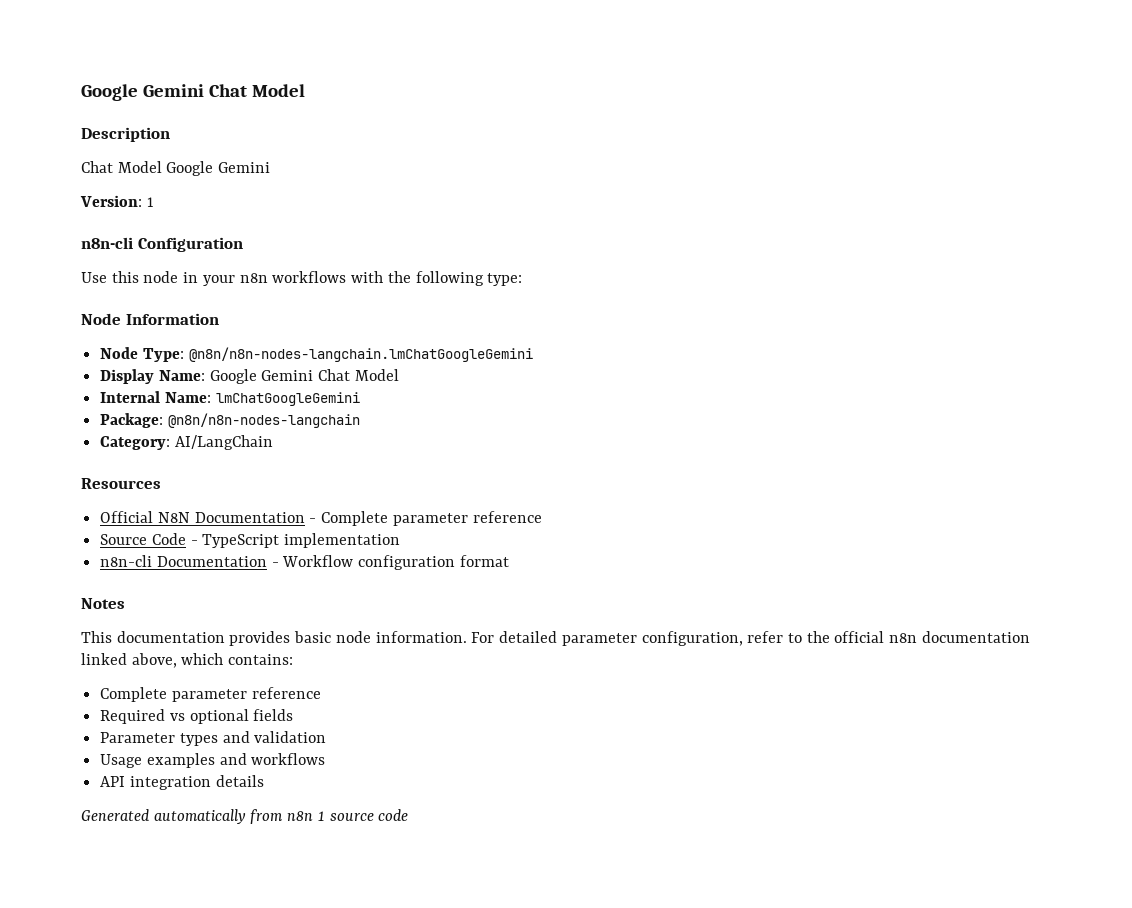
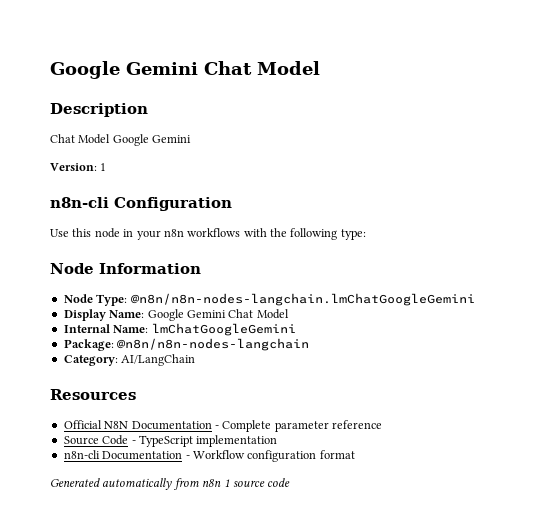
- Notes
- This documentation provides basic node information. For detailed parameter configuration, refer to the official n8n documentation linked above, which contains:
- Complete parameter reference
- Required vs optional fields
- Parameter types and validation
- Usage examples and workflows
- API integration details

